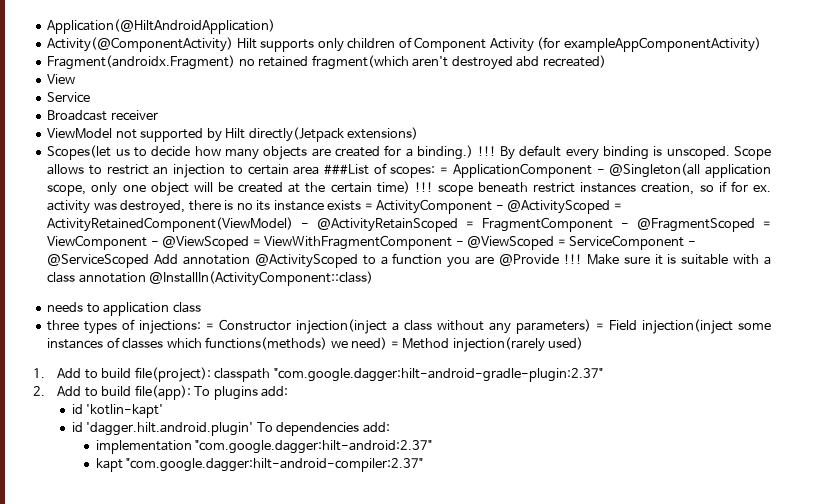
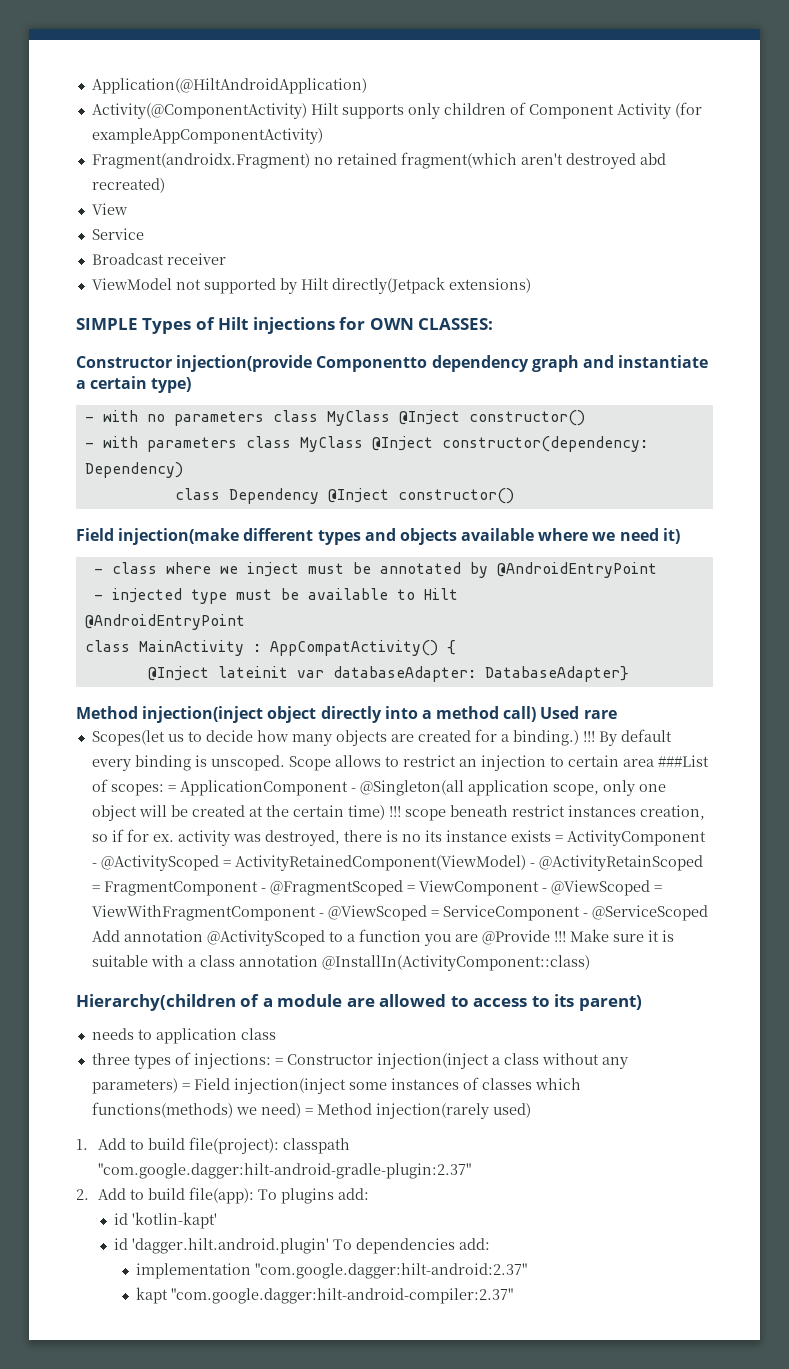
+ SIMPLE Types of Hilt injections for OWN CLASSES:
+ Constructor injection(provide Componentto dependency graph and instantiate a certain type)
+ - with no parameters class MyClass @Inject constructor()
+ - with parameters class MyClass @Inject constructor(dependency: Dependency)
+ class Dependency @Inject constructor()
+ Field injection(make different types and objects available where we need it)
+ - class where we inject must be annotated by @AndroidEntryPoint
+ - injected type must be available to Hilt
+ @AndroidEntryPoint
+ class MainActivity : AppCompatActivity() {
+ @Inject lateinit var databaseAdapter: DatabaseAdapter}
+ Method injection(inject object directly into a method call) Used rare
+ Hierarchy(children of a module are allowed to access to its parent)

